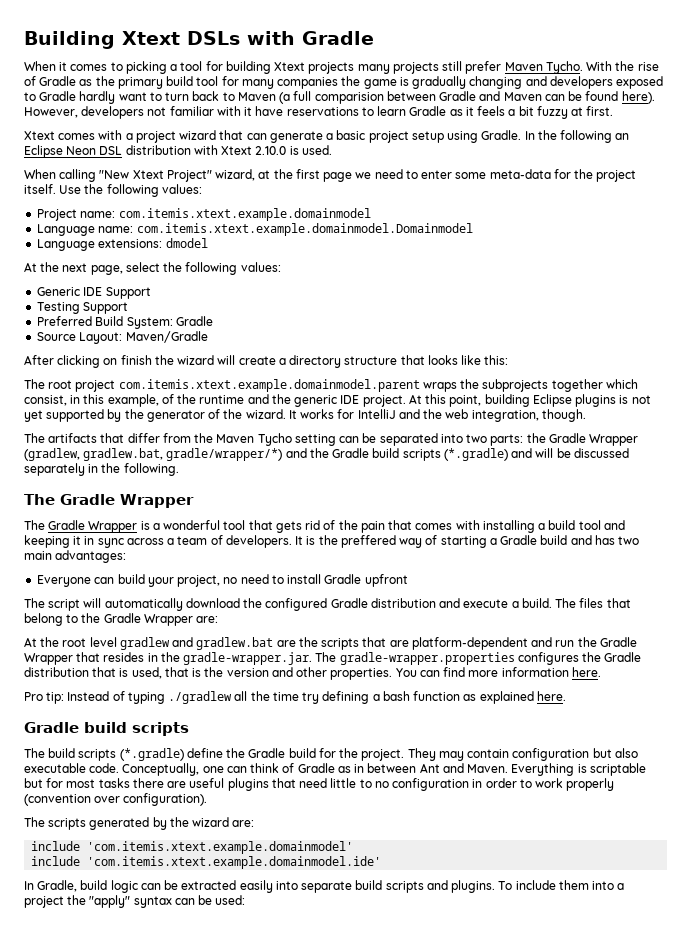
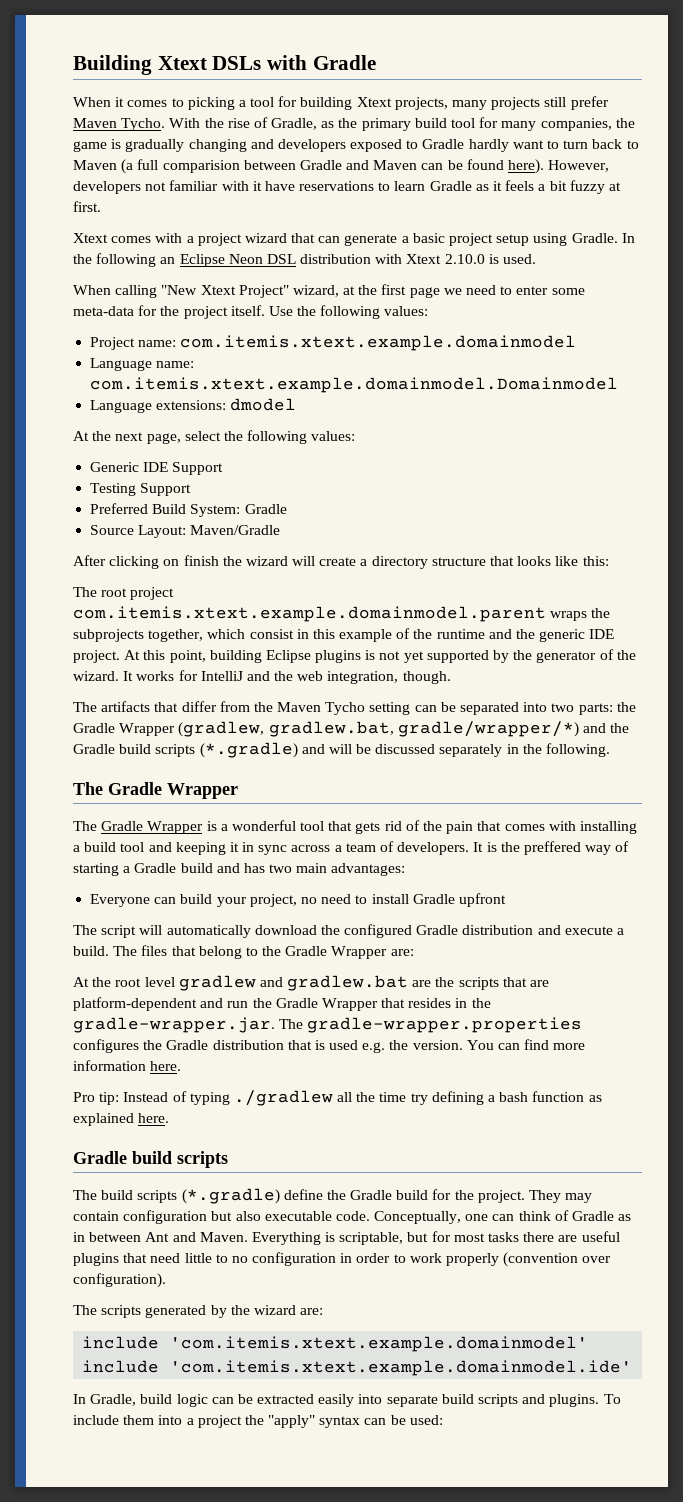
- When it comes to picking a tool for building Xtext projects many projects still prefer Maven Tycho.
+ When it comes to picking a tool for building Xtext projects, many projects still prefer Maven Tycho.
- With the rise of Gradle as the primary build tool for many companies the game is gradually changing and developers exposed to Gradle hardly want to turn back to Maven (a full comparision between Gradle and Maven can be found here).
+ With the rise of Gradle, as the primary build tool for many companies, the game is gradually changing and developers exposed to Gradle hardly want to turn back to Maven (a full comparision between Gradle and Maven can be found here).
- The root project com.itemis.xtext.example.domainmodel.parent wraps the subprojects together which consist, in this example, of the runtime and the generic IDE project.
+ The root project com.itemis.xtext.example.domainmodel.parent wraps the subprojects together, which consist in this example of the runtime and the generic IDE project.
- At the root level gradlew and gradlew.bat are the scripts that are platform-dependent and run the Gradle Wrapper that resides in the gradle-wrapper.jar. The gradle-wrapper.properties configures the Gradle distribution that is used, that is the version and other properties.
+ At the root level gradlew and gradlew.bat are the scripts that are platform-dependent and run the Gradle Wrapper that resides in the gradle-wrapper.jar. The gradle-wrapper.properties configures the Gradle distribution that is used e.g. the version.
- Everything is scriptable but for most tasks there are useful plugins that need little to no configuration in order to work properly (convention over configuration).
+ Everything is scriptable, but for most tasks there are useful plugins that need little to no configuration in order to work properly (convention over configuration).

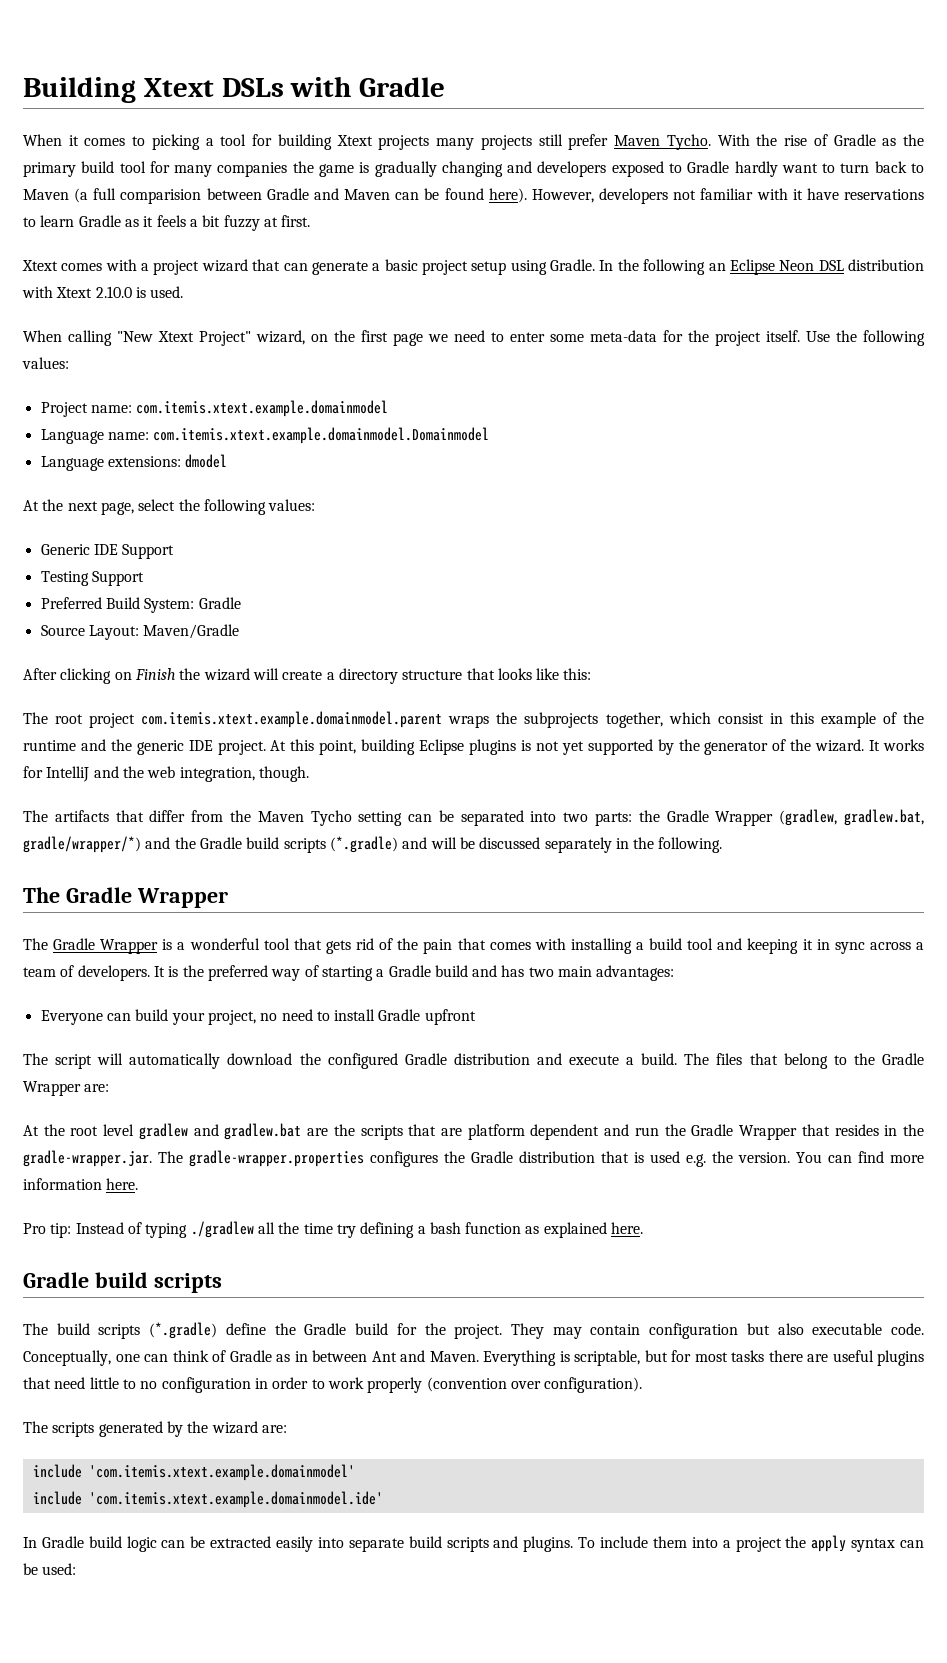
- When it comes to picking a tool for building Xtext projects, many projects still prefer Maven Tycho.
+ When it comes to picking a tool for building Xtext projects many projects still prefer Maven Tycho.
- With the rise of Gradle, as the primary build tool for many companies, the game is gradually changing and developers exposed to Gradle hardly want to turn back to Maven (a full comparision between Gradle and Maven can be found here).
+ With the rise of Gradle as the primary build tool for many companies the game is gradually changing and developers exposed to Gradle hardly want to turn back to Maven (a full comparision between Gradle and Maven can be found here).
- When calling "New Xtext Project" wizard, at the first page we need to enter some meta-data for the project itself.
+ When calling "New Xtext Project" wizard, on the first page we need to enter some meta-data for the project itself.
- After clicking on finish the wizard will create a directory structure that looks like this:
+ After clicking on Finish the wizard will create a directory structure that looks like this:
- It is the preffered way of starting a Gradle build and has two main advantages:
+ It is the preferred way of starting a Gradle build and has two main advantages:
- At the root level gradlew and gradlew.bat are the scripts that are platform-dependent and run the Gradle Wrapper that resides in the gradle-wrapper.jar. The gradle-wrapper.properties configures the Gradle distribution that is used e.g. the version.
+ At the root level gradlew and gradlew.bat are the scripts that are platform dependent and run the Gradle Wrapper that resides in the gradle-wrapper.jar. The gradle-wrapper.properties configures the Gradle distribution that is used e.g. the version.
- In Gradle, build logic can be extracted easily into separate build scripts and plugins.
+ In Gradle build logic can be extracted easily into separate build scripts and plugins.
- To include them into a project the "apply" syntax can be used:
+ To include them into a project the apply syntax can be used:

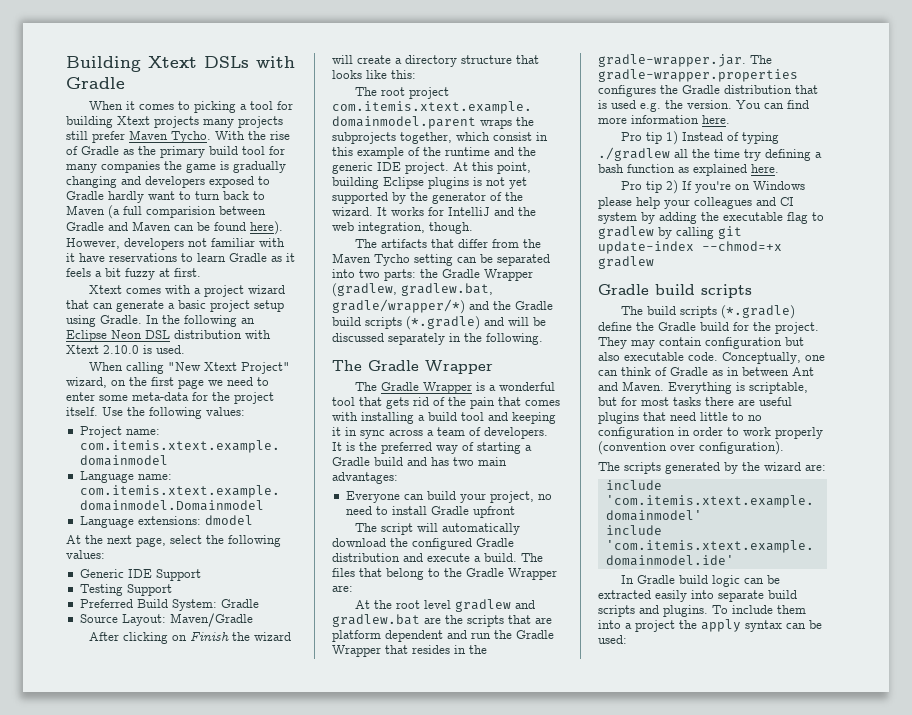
- Pro tip: Instead of typing ./gradlew all the time try defining a bash function as explained here.
+ Pro tip 1) Instead of typing ./gradlew all the time try defining a bash function as explained here.
+ Pro tip 2) If you're on Windows please help your colleagues and CI system by adding the executable flag to gradlew by calling git update-index --chmod=+x gradlew

